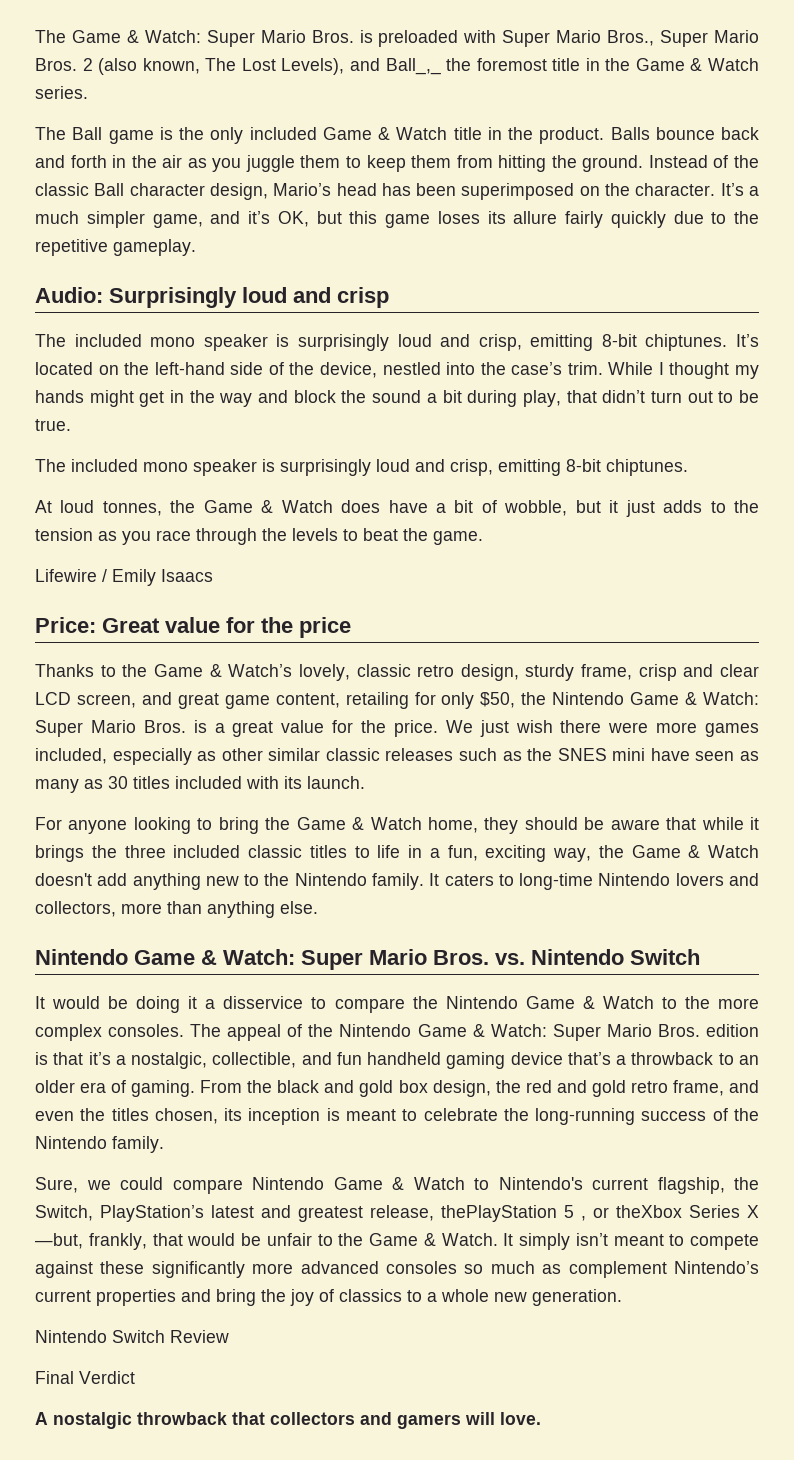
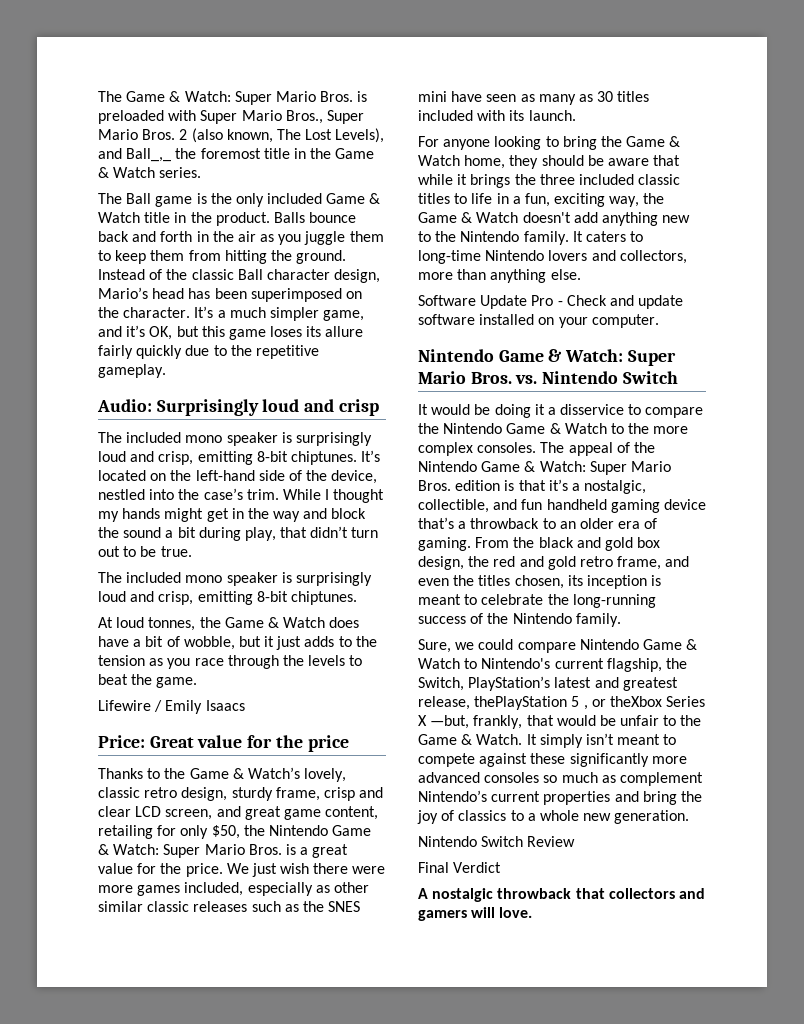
+ Software Update Pro - Check and update software installed on your computer.

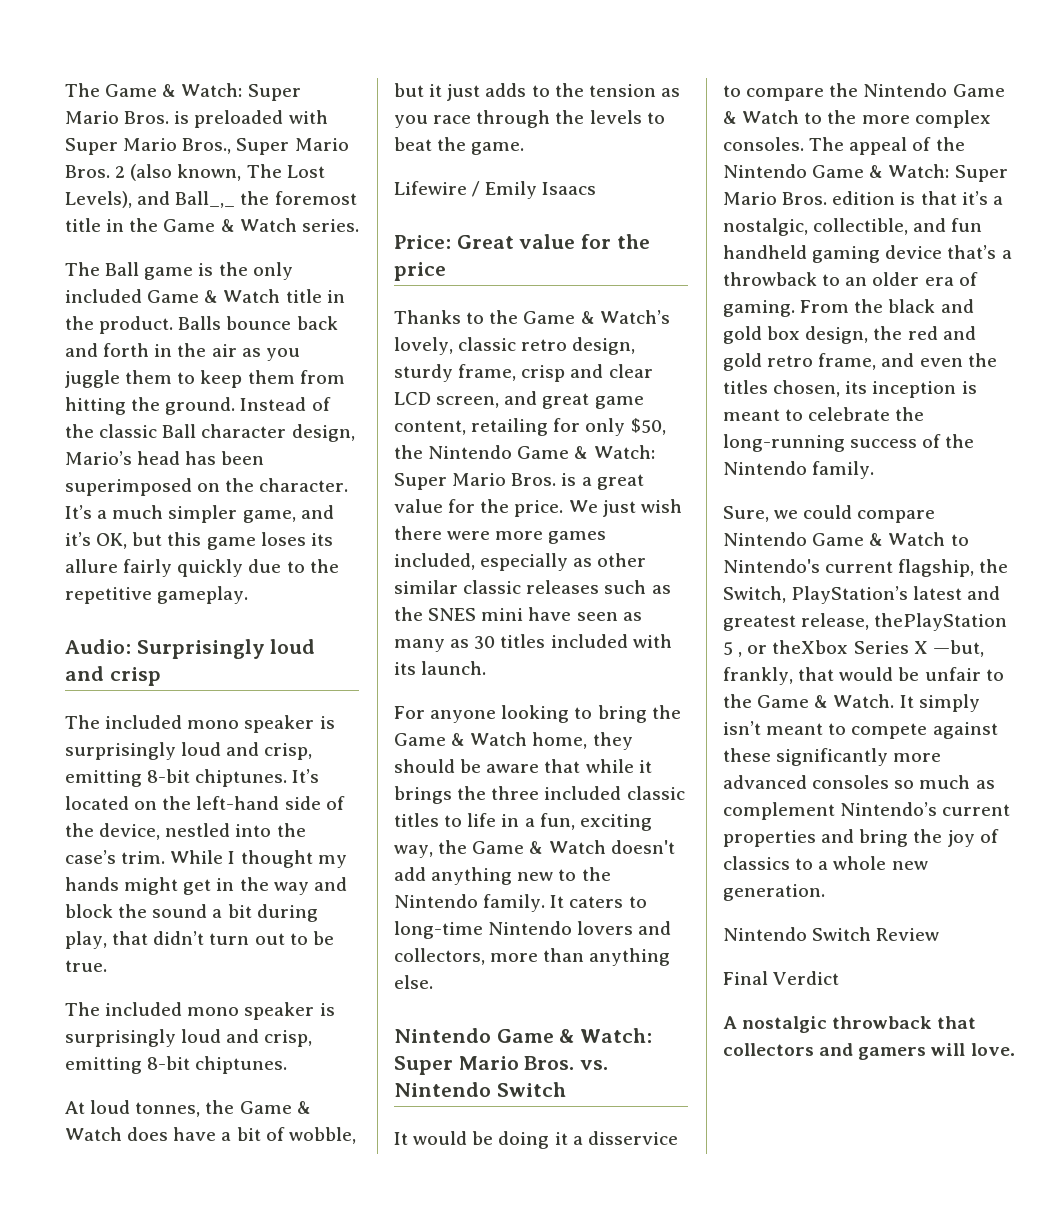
- Software Update Pro - Check and update software installed on your computer.

